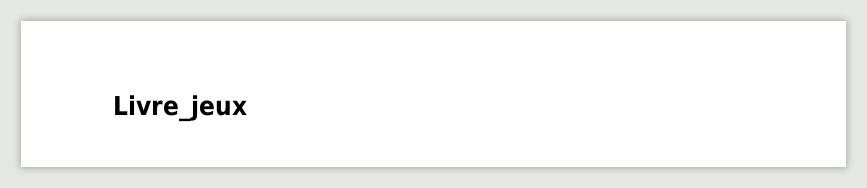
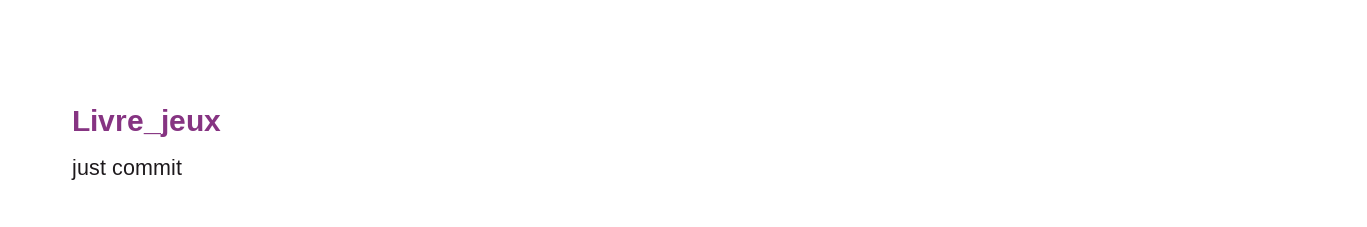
+ just commit

